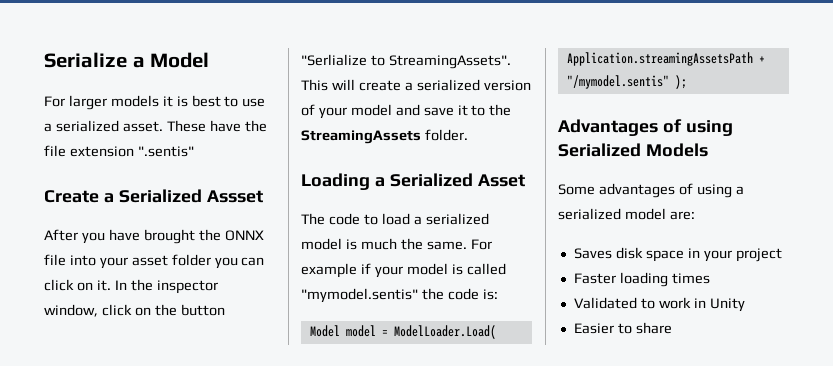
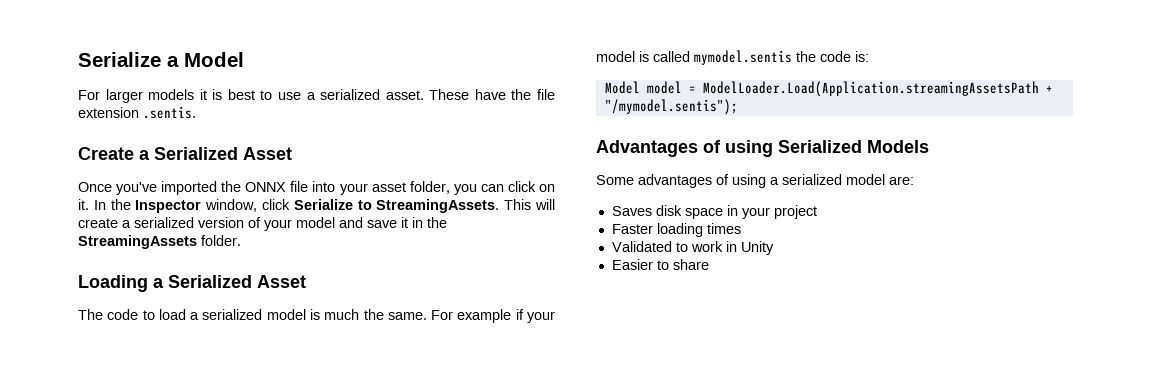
- These have the file extension ".sentis"
+ These have the file extension .sentis.
- Create a Serialized Assset
- After you have brought the ONNX file into your asset folder you can click on it.
+ Create a Serialized Asset
+ Once you've imported the ONNX file into your asset folder, you can click on it.
- In the inspector window, click on the button "Serlialize to StreamingAssets".
+ In the Inspector window, click Serialize to StreamingAssets.
- This will create a serialized version of your model and save it to the StreamingAssets folder.
+ This will create a serialized version of your model and save it in the StreamingAssets folder.
- For example if your model is called "mymodel.sentis" the code is:
+ For example if your model is called mymodel.sentis the code is:
- Model model = ModelLoader.Load( Application.streamingAssetsPath + "/mymodel.sentis" );
+ Model model = ModelLoader.Load(Application.streamingAssetsPath + "/mymodel.sentis");

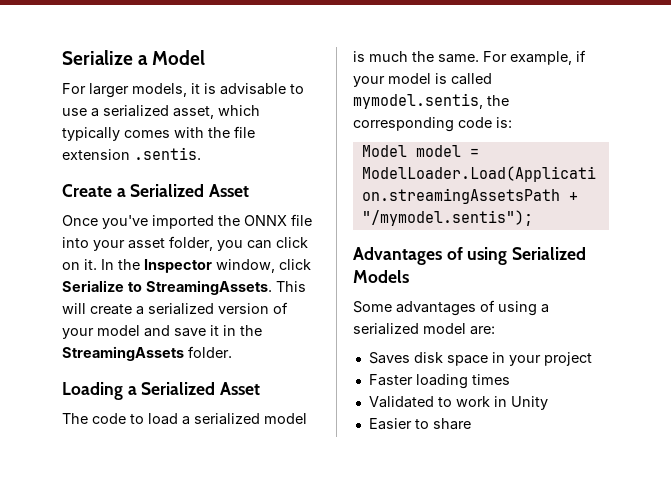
- For larger models it is best to use a serialized asset. These have the file extension .sentis.
+ For larger models, it is advisable to use a serialized asset, which typically comes with the file extension .sentis.
- For example if your model is called mymodel.sentis the code is:
+ For example, if your model is called mymodel.sentis, the corresponding code is:

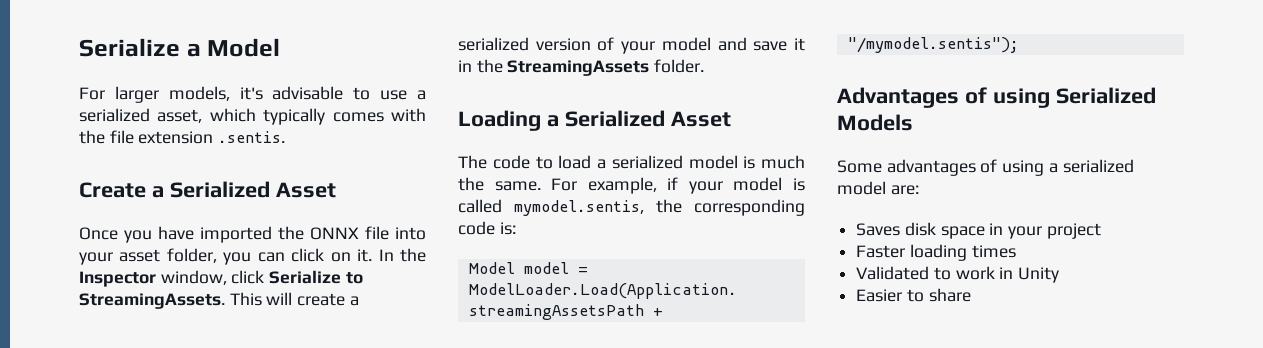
- For larger models, it is advisable to use a serialized asset, which typically comes with the file extension .sentis.
+ For larger models, it's advisable to use a serialized asset, which typically comes with the file extension .sentis.
- Once you've imported the ONNX file into your asset folder, you can click on it.
+ Once you have imported the ONNX file into your asset folder, you can click on it.

